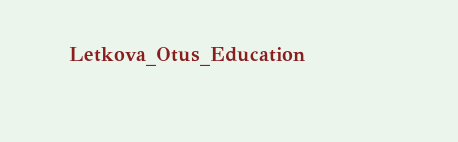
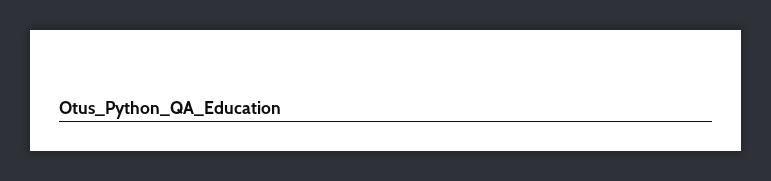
- Letkova_Otus_Education
+ Otus_Python_QA_Education

